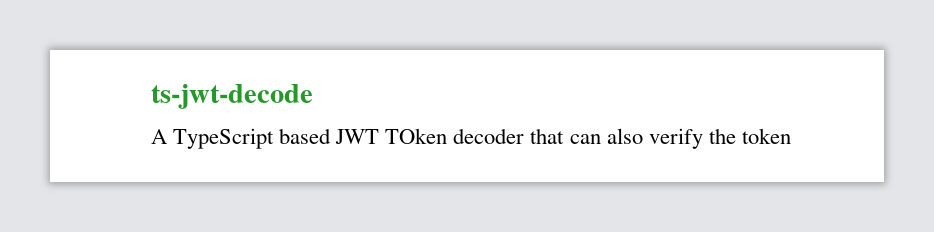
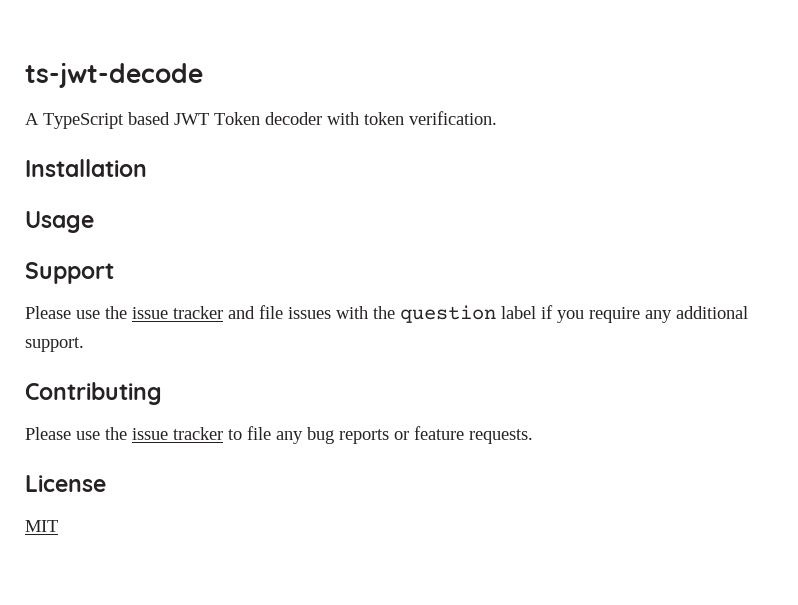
- A TypeScript based JWT TOken decoder that can also verify the token
+ A TypeScript based JWT Token decoder with token verification.
+ Installation
+ Usage
+ Support
+ Please use the issue tracker and file issues with the question label if you require any additional support.
+ Contributing
+ Please use the issue tracker to file any bug reports or feature requests.
+ License
+ MIT

